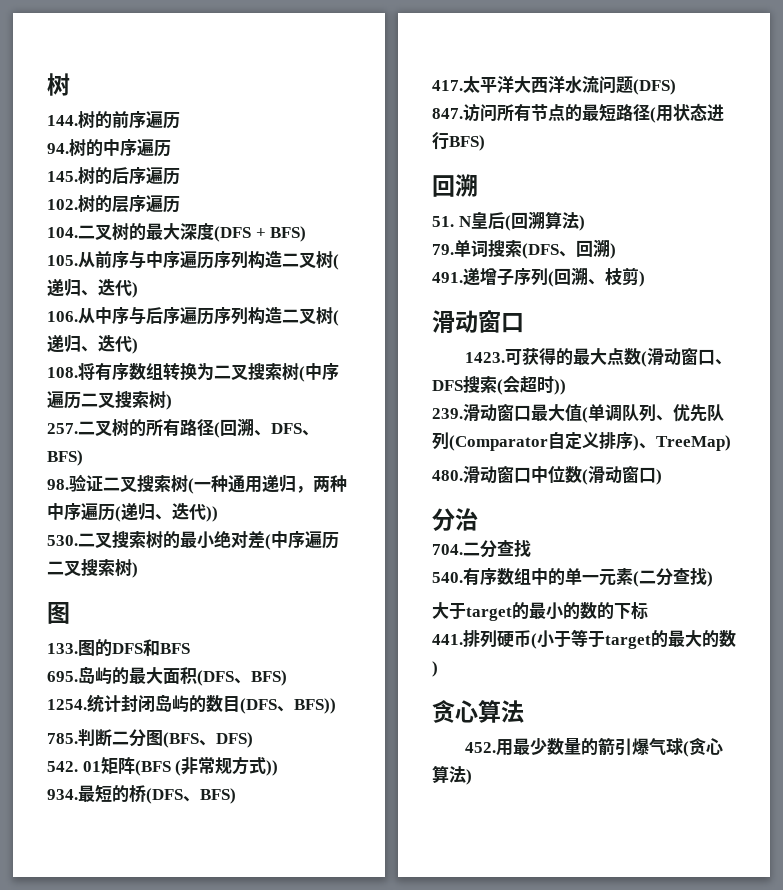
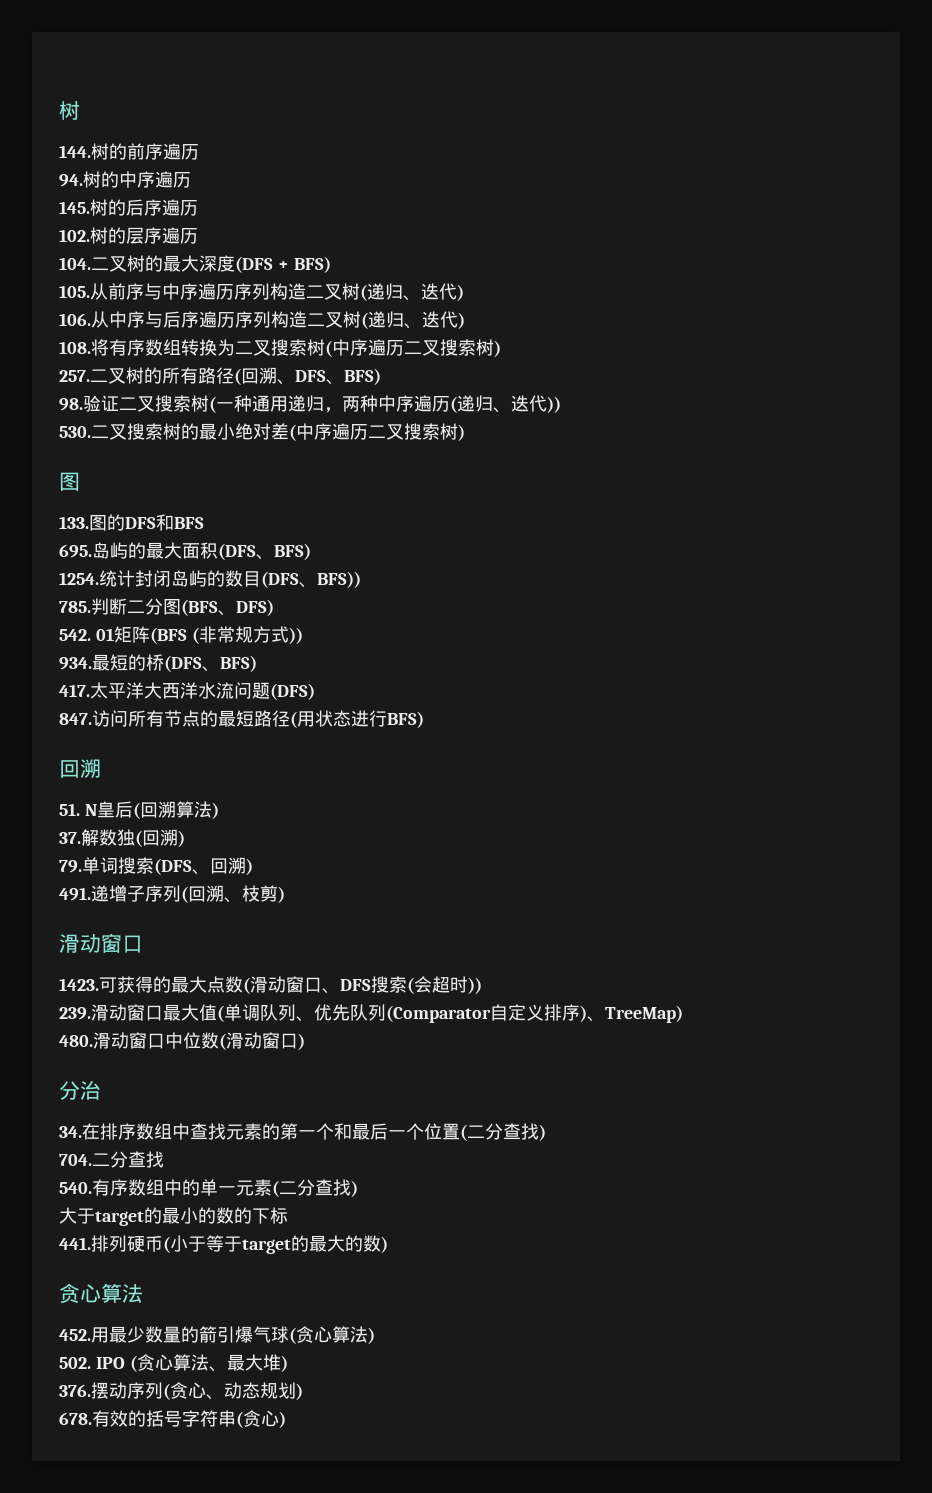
+ 37.解数独(回溯)
+ 34.在排序数组中查找元素的第一个和最后一个位置(二分查找)
+ 502. IPO (贪心算法、最大堆)
+ 376.摆动序列(贪心、动态规划)
+ 678.有效的括号字符串(贪心)

